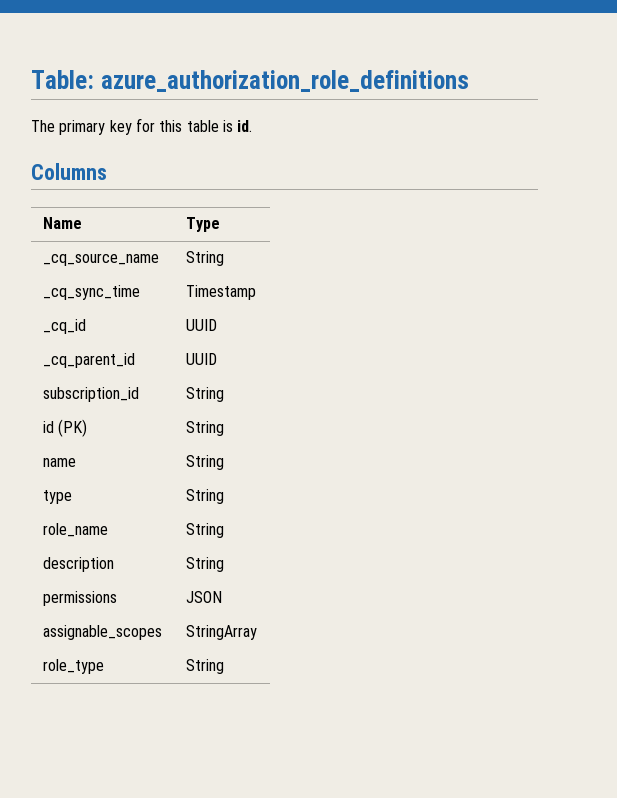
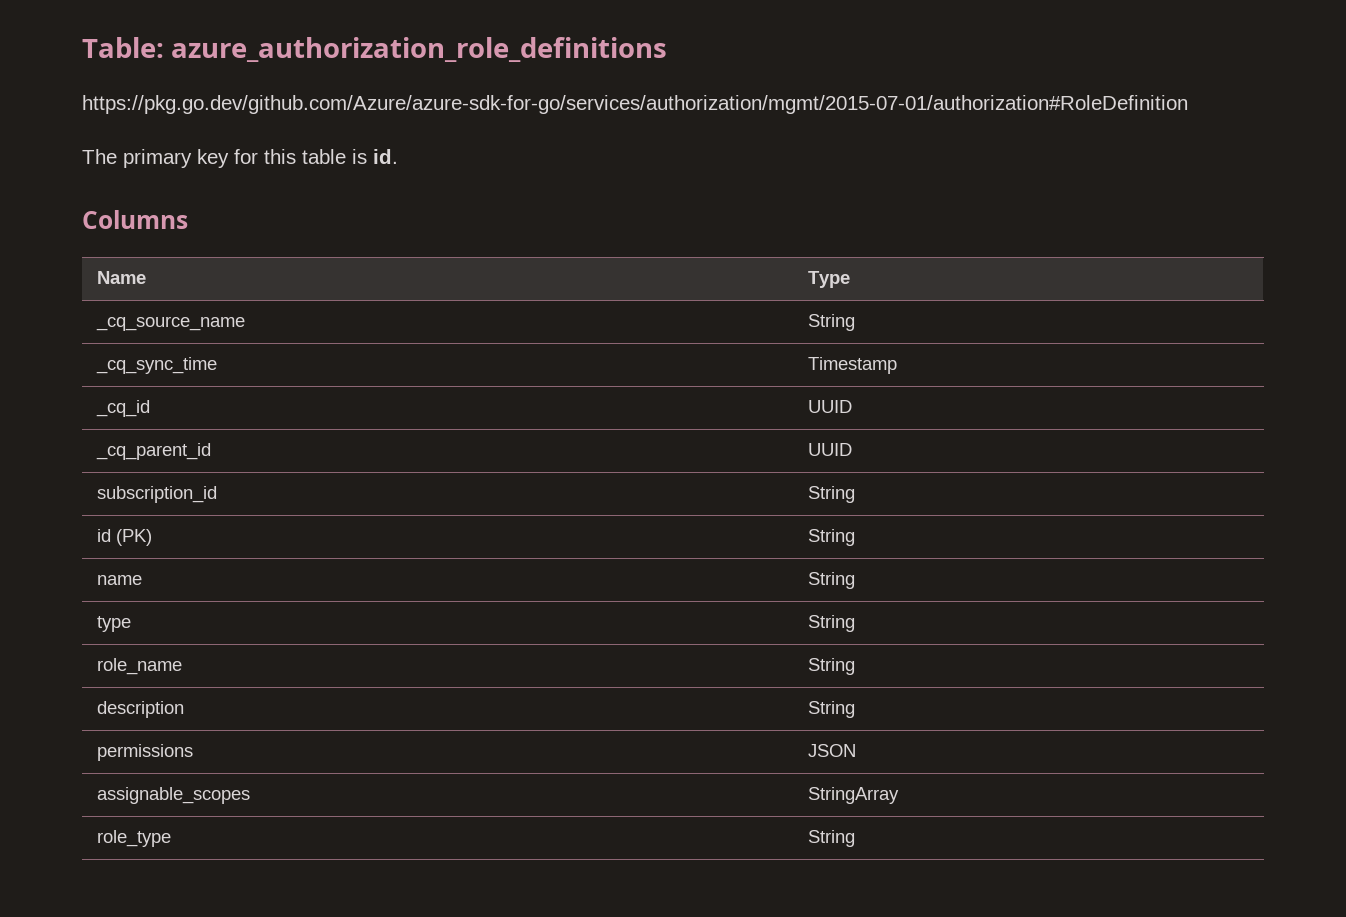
+ https://pkg.go.dev/github.com/Azure/azure-sdk-for-go/services/authorization/mgmt/2015-07-01/authorization#RoleDefinition

